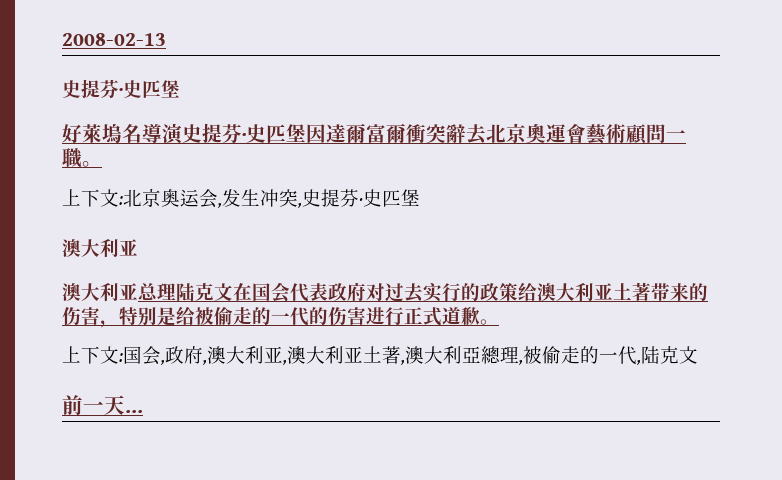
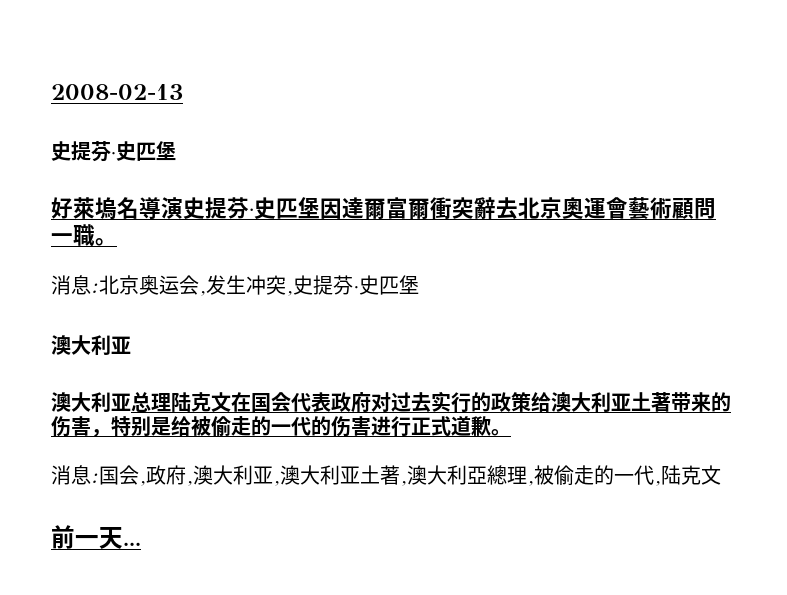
- 上下文:北京奥运会,发生冲突,史提芬·史匹堡
+ 消息:北京奥运会,发生冲突,史提芬·史匹堡
- 上下文:国会,政府,澳大利亚,澳大利亚土著,澳大利亞總理,被偷走的一代,陆克文
+ 消息:国会,政府,澳大利亚,澳大利亚土著,澳大利亞總理,被偷走的一代,陆克文

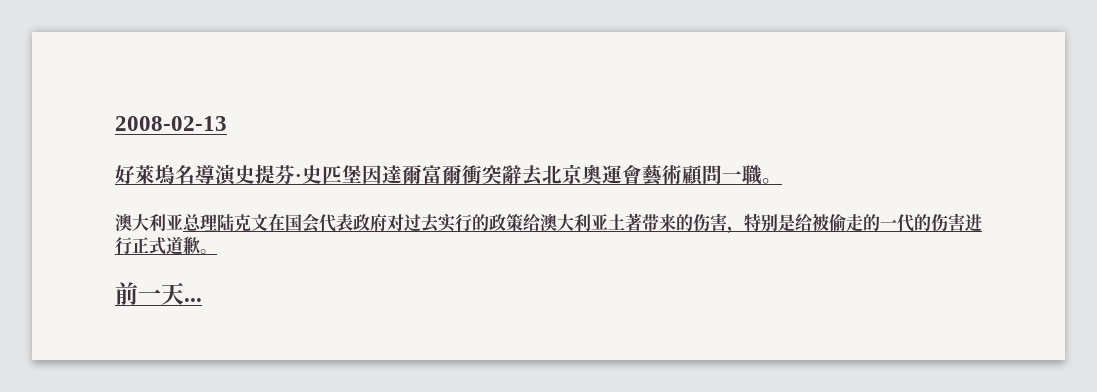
  2008-02-13
- 史提芬·史匹堡
- 消息:北京奥运会,发生冲突,史提芬·史匹堡
- 澳大利亚
- 消息:国会,政府,澳大利亚,澳大利亚土著,澳大利亞總理,被偷走的一代,陆克文

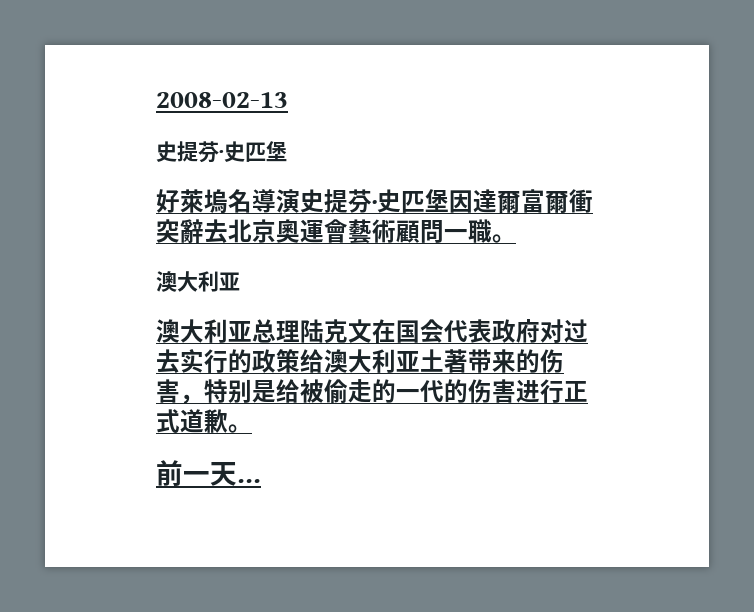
  2008-02-13
+ 史提芬·史匹堡
  好萊塢名導演史提芬·史匹堡因達爾富爾衝突辭去北京奧運會藝術顧問一職。
+ 澳大利亚

